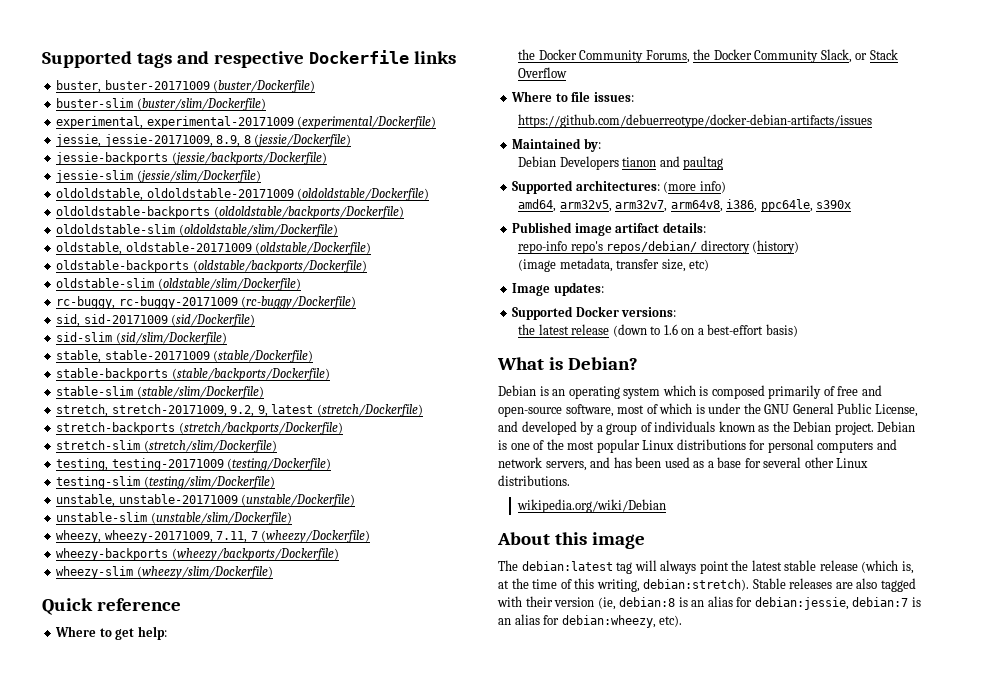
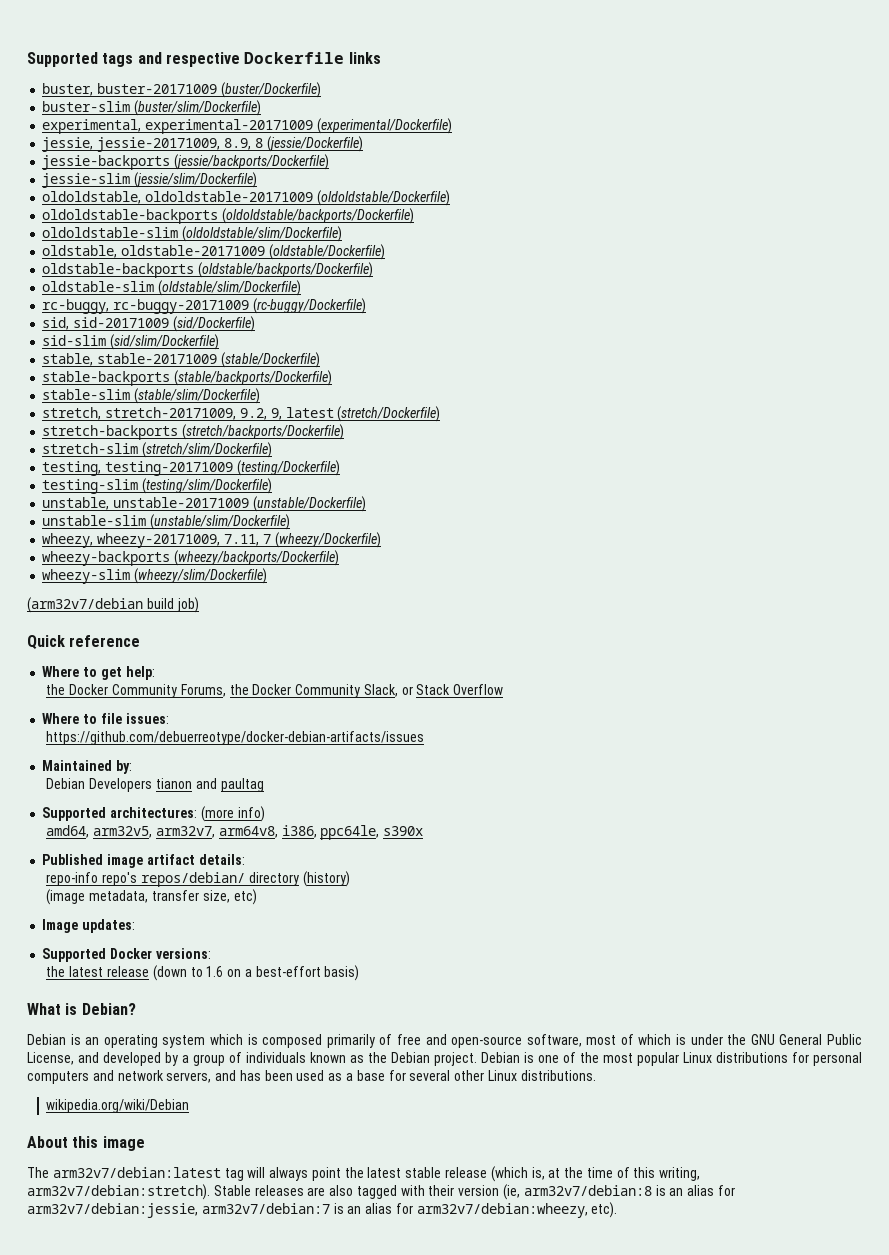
+ (arm32v7/debian build job)
- The debian:latest tag will always point the latest stable release (which is, at the time of this writing, debian:stretch).
+ The arm32v7/debian:latest tag will always point the latest stable release (which is, at the time of this writing, arm32v7/debian:stretch).
- Stable releases are also tagged with their version (ie, debian:8 is an alias for debian:jessie, debian:7 is an alias for debian:wheezy, etc).
+ Stable releases are also tagged with their version (ie, arm32v7/debian:8 is an alias for arm32v7/debian:jessie, arm32v7/debian:7 is an alias for arm32v7/debian:wheezy, etc).

